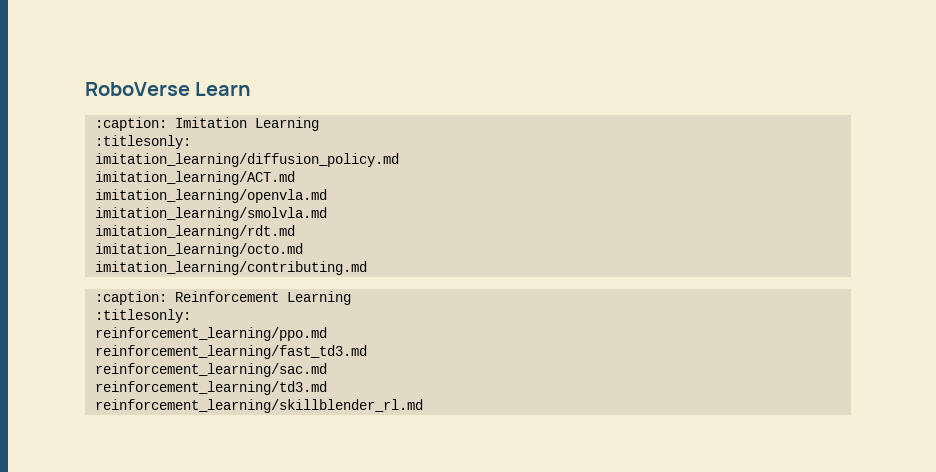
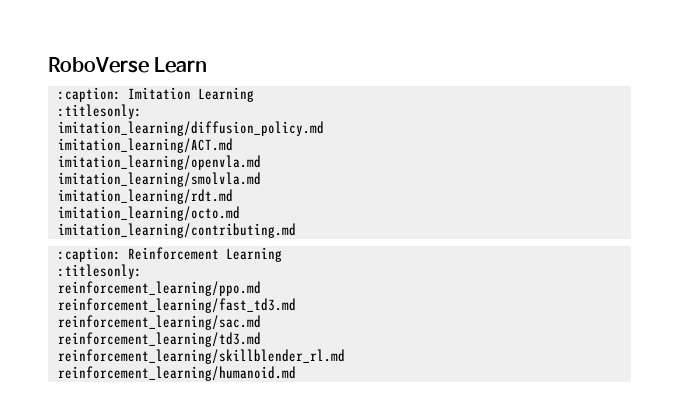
+ reinforcement_learning/humanoid.md

